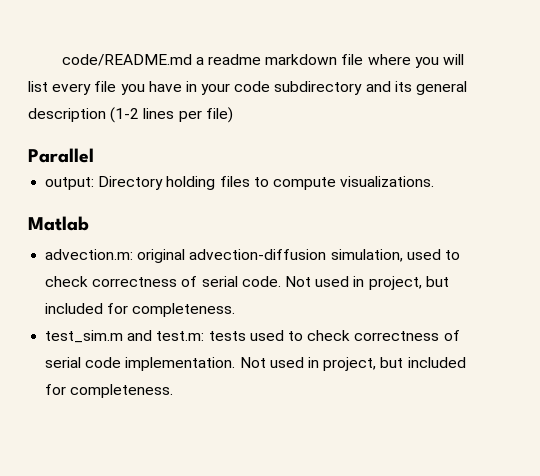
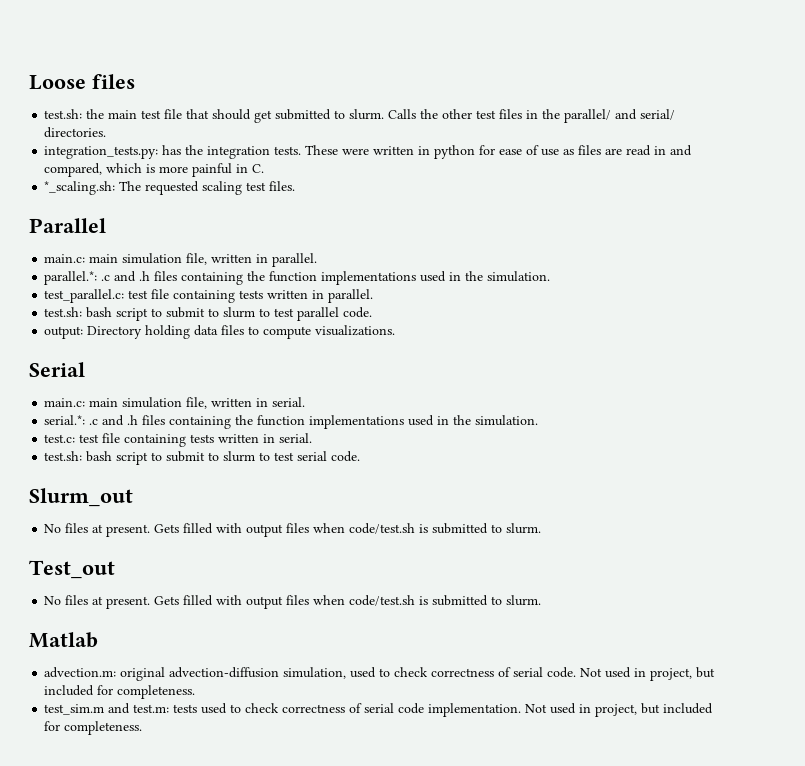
- code/README.md a readme markdown file where you will list every file you have in your code subdirectory and its general description (1-2 lines per file)
+ Loose files
+ test.sh: the main test file that should get submitted to slurm. Calls the other test files in the parallel/ and serial/ directories.
+ integration_tests.py: has the integration tests. These were written in python for ease of use as files are read in and compared, which is more painful in C.
+ *_scaling.sh: The requested scaling test files.
  Parallel
+ main.c: main simulation file, written in parallel.
+ parallel.*: .c and .h files containing the function implementations used in the simulation.
+ test_parallel.c: test file containing tests written in parallel.
+ test.sh: bash script to submit to slurm to test parallel code.
- output: Directory holding files to compute visualizations.
+ output: Directory holding data files to compute visualizations.
+ Serial
+ main.c: main simulation file, written in serial.
+ serial.*: .c and .h files containing the function implementations used in the simulation.
+ test.c: test file containing tests written in serial.
+ test.sh: bash script to submit to slurm to test serial code.
+ Slurm_out
+ No files at present. Gets filled with output files when code/test.sh is submitted to slurm.
+ Test_out
+ No files at present. Gets filled with output files when code/test.sh is submitted to slurm.

